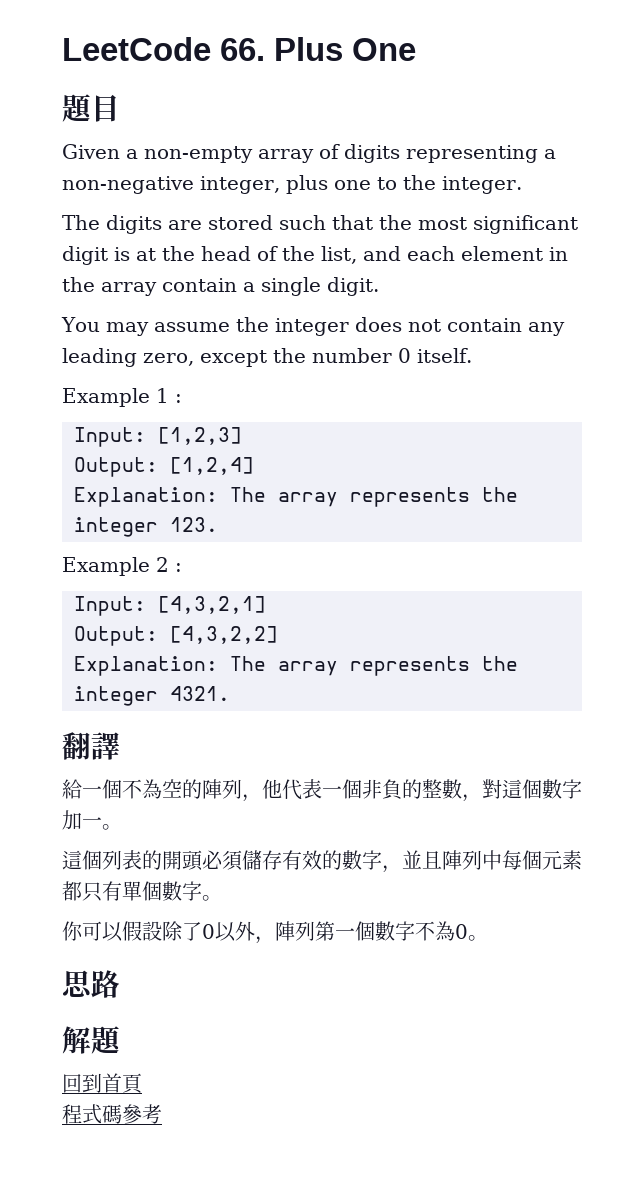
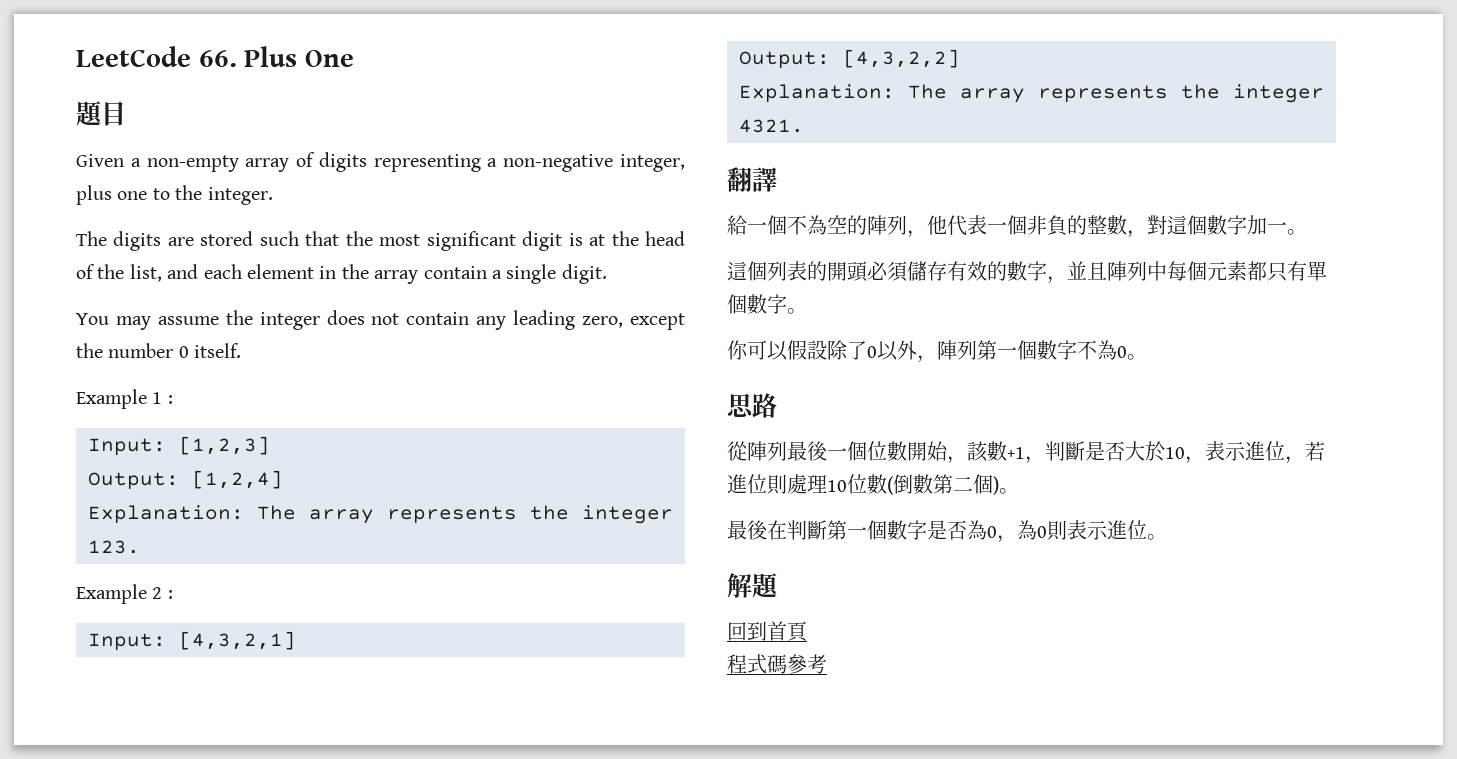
+ 從陣列最後一個位數開始，該數+1，判斷是否大於10，表示進位，若進位則處理10位數(倒數第二個)。
+ 最後在判斷第一個數字是否為0，為0則表示進位。

